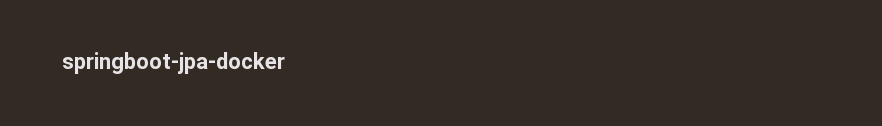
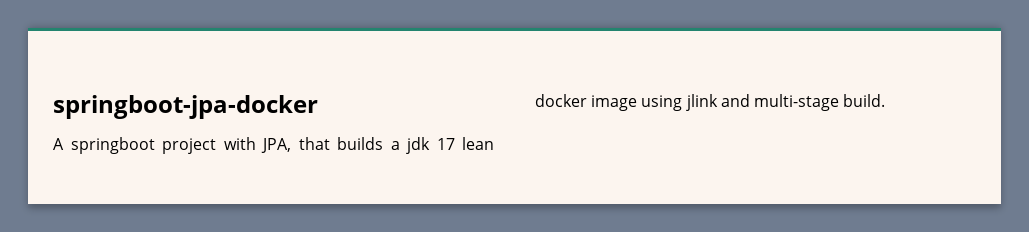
+ A springboot project with JPA, that builds a jdk 17 lean docker image using jlink and multi-stage build.

